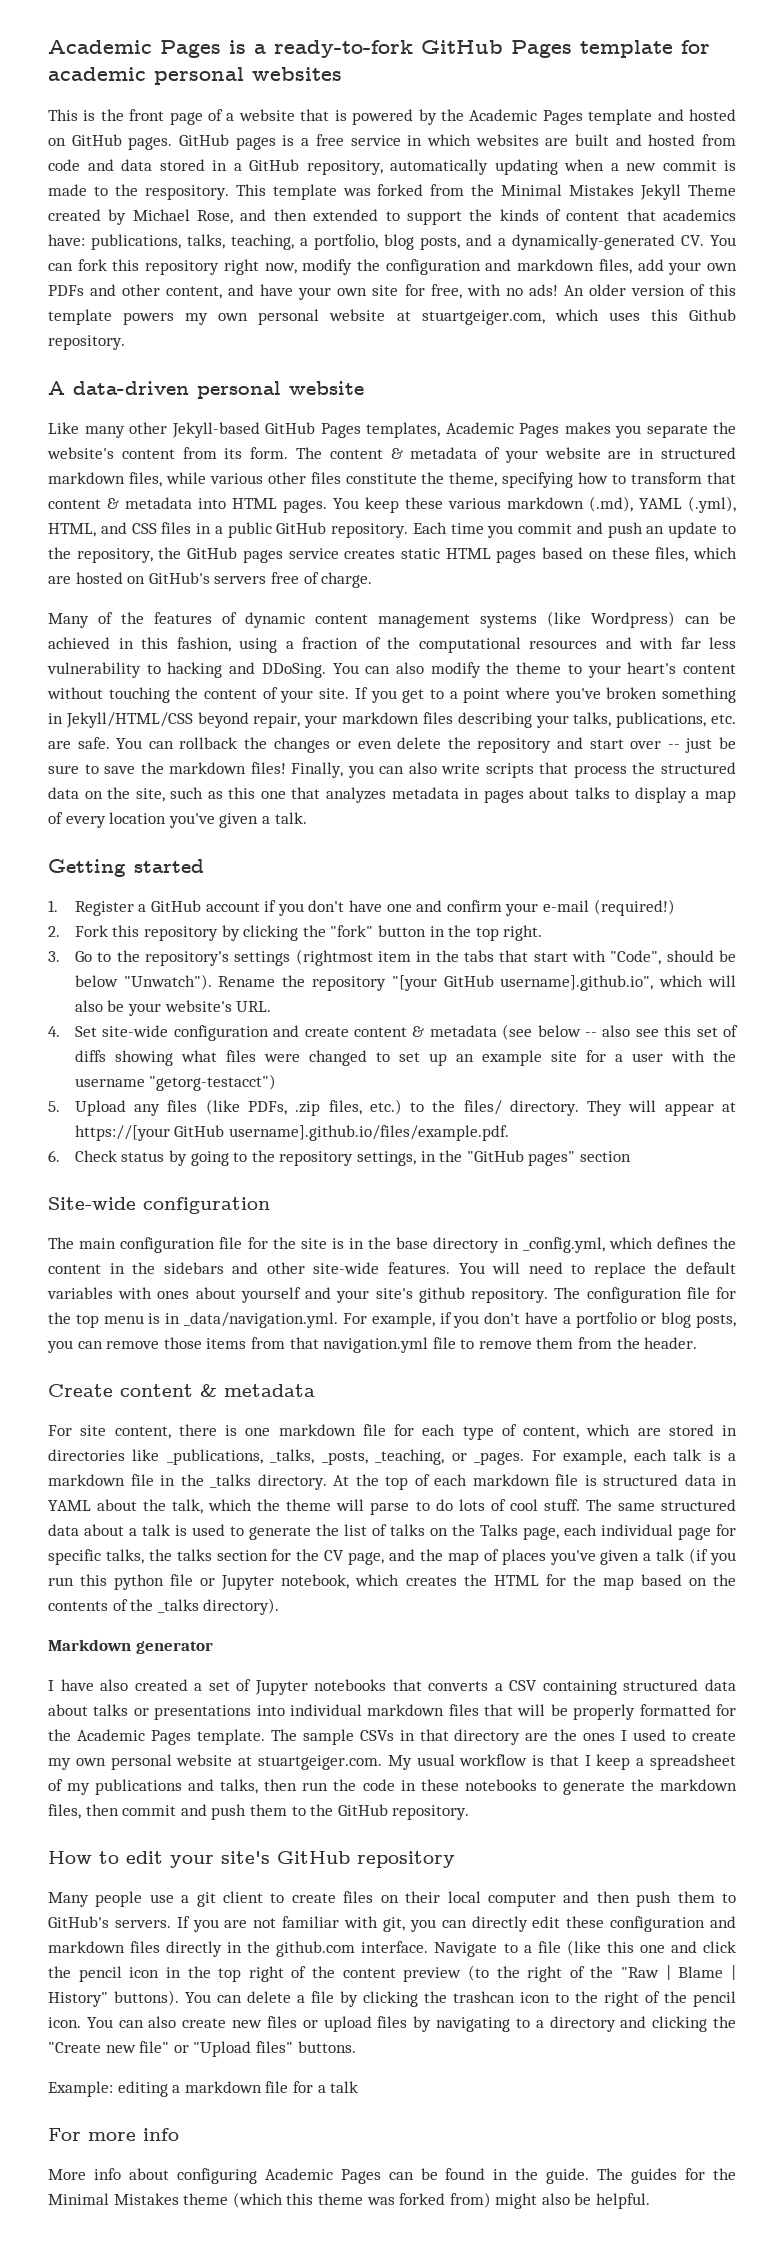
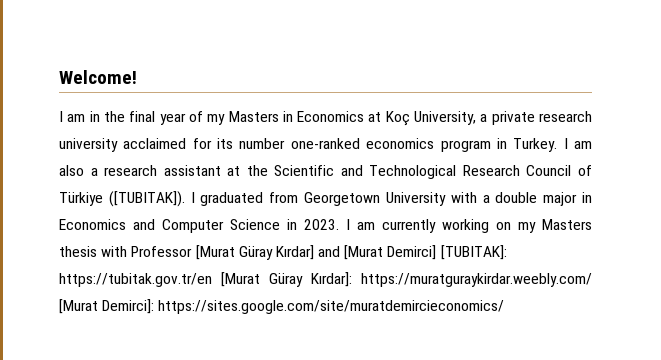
- Academic Pages is a ready-to-fork GitHub Pages template for academic personal websites
- This is the front page of a website that is powered by the Academic Pages template and hosted on GitHub pages. GitHub pages is a free service in which websites are built and hosted from code and data stored in a GitHub repository, automatically updating when a new commit is made to the respository. This template was forked from the Minimal Mistakes Jekyll Theme created by Michael Rose, and then extended to support the kinds of content that academics have: publications, talks, teaching, a portfolio, blog posts, and a dynamically-generated CV. You can fork this repository right now, modify the configuration and markdown files, add your own PDFs and other content, and have your own site for free, with no ads! An older version of this template powers my own personal website at stuartgeiger.com, which uses this Github repository.
- A data-driven personal website
- Like many other Jekyll-based GitHub Pages templates, Academic Pages makes you separate the website's content from its form. The content & metadata of your website are in structured markdown files, while various other files constitute the theme, specifying how to transform that content & metadata into HTML pages. You keep these various markdown (.md), YAML (.yml), HTML, and CSS files in a public GitHub repository. Each time you commit and push an update to the repository, the GitHub pages service creates static HTML pages based on these files, which are hosted on GitHub's servers free of charge.
- Many of the features of dynamic content management systems (like Wordpress) can be achieved in this fashion, using a fraction of the computational resources and with far less vulnerability to hacking and DDoSing. You can also modify the theme to your heart's content without touching the content of your site. If you get to a point where you've broken something in Jekyll/HTML/CSS beyond repair, your markdown files describing your talks, publications, etc. are safe. You can rollback the changes or even delete the repository and start over -- just be sure to save the markdown files! Finally, you can also write scripts that process the structured data on the site, such as this one that analyzes metadata in pages about talks to display a map of every location you've given a talk.
- Getting started
- 1. Register a GitHub account if you don't have one and confirm your e-mail (required!)
- 2. Fork this repository by clicking the "fork" button in the top right.
- 3. Go to the repository's settings (rightmost item in the tabs that start with "Code", should be below "Unwatch"). Rename the repository "[your GitHub username].github.io", which will also be your website's URL.
- 4. Set site-wide configuration and create content & metadata (see below -- also see this set of diffs showing what files were changed to set up an example site for a user with the username "getorg-testacct")
- 5. Upload any files (like PDFs, .zip files, etc.) to the files/ directory. They will appear at https://[your GitHub username].github.io/files/example.pdf.
- 6. Check status by going to the repository settings, in the "GitHub pages" section
- Site-wide configuration
- The main configuration file for the site is in the base directory in _config.yml, which defines the content in the sidebars and other site-wide features. You will need to replace the default variables with ones about yourself and your site's github repository. The configuration file for the top menu is in _data/navigation.yml. For example, if you don't have a portfolio or blog posts, you can remove those items from that navigation.yml file to remove them from the header.
- Create content & metadata
- For site content, there is one markdown file for each type of content, which are stored in directories like _publications, _talks, _posts, _teaching, or _pages. For example, each talk is a markdown file in the _talks directory. At the top of each markdown file is structured data in YAML about the talk, which the theme will parse to do lots of cool stuff. The same structured data about a talk is used to generate the list of talks on the Talks page, each individual page for specific talks, the talks section for the CV page, and the map of places you've given a talk (if you run this python file or Jupyter notebook, which creates the HTML for the map based on the contents of the _talks directory).
- Markdown generator
- I have also created a set of Jupyter notebooks that converts a CSV containing structured data about talks or presentations into individual markdown files that will be properly formatted for the Academic Pages template. The sample CSVs in that directory are the ones I used to create my own personal website at stuartgeiger.com. My usual workflow is that I keep a spreadsheet of my publications and talks, then run the code in these notebooks to generate the markdown files, then commit and push them to the GitHub repository.
- How to edit your site's GitHub repository
- Many people use a git client to create files on their local computer and then push them to GitHub's servers. If you are not familiar with git, you can directly edit these configuration and markdown files directly in the github.com interface. Navigate to a file (like this one and click the pencil icon in the top right of the content preview (to the right of the "Raw | Blame | History" buttons). You can delete a file by clicking the trashcan icon to the right of the pencil icon. You can also create new files or upload files by navigating to a directory and clicking the "Create new file" or "Upload files" buttons.
- Example: editing a markdown file for a talk
- For more info
- More info about configuring Academic Pages can be found in the guide. The guides for the Minimal Mistakes theme (which this theme was forked from) might also be helpful.
+ Welcome!
+ I am in the final year of my Masters in Economics at Koç University, a private research university acclaimed for its number one-ranked economics program in Turkey. I am also a research assistant at the Scientific and Technological Research Council of Türkiye ([TUBITAK]). I graduated from Georgetown University with a double major in Economics and Computer Science in 2023. I am currently working on my Masters thesis with Professor [Murat Güray Kırdar] and [Murat Demirci] [TUBITAK]: https://tubitak.gov.tr/en [Murat Güray Kırdar]: https://muratguraykirdar.weebly.com/ [Murat Demirci]: https://sites.google.com/site/muratdemircieconomics/

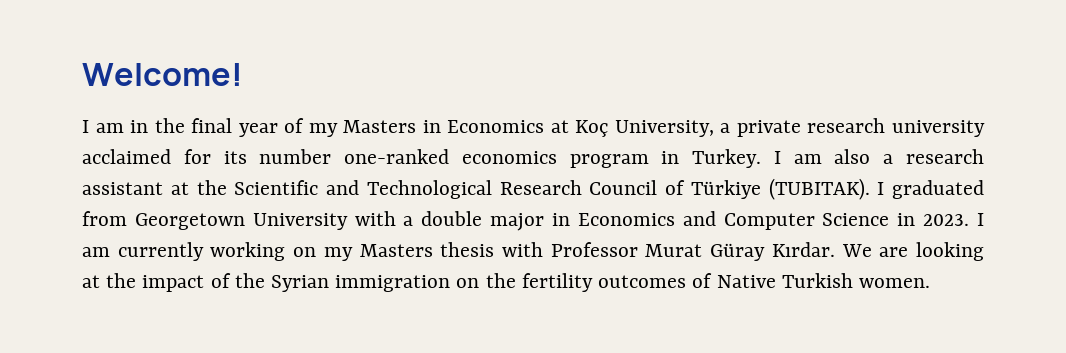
- I am also a research assistant at the Scientific and Technological Research Council of Türkiye ([TUBITAK]).
+ I am also a research assistant at the Scientific and Technological Research Council of Türkiye (TUBITAK).
- I am currently working on my Masters thesis with Professor [Murat Güray Kırdar] and [Murat Demirci] [TUBITAK]: https://tubitak.gov.tr/en [Murat Güray Kırdar]: https://muratguraykirdar.weebly.com/ [Murat Demirci]: https://sites.google.com/site/muratdemircieconomics/
+ I am currently working on my Masters thesis with Professor Murat Güray Kırdar. We are looking at the impact of the Syrian immigration on the fertility outcomes of Native Turkish women.

